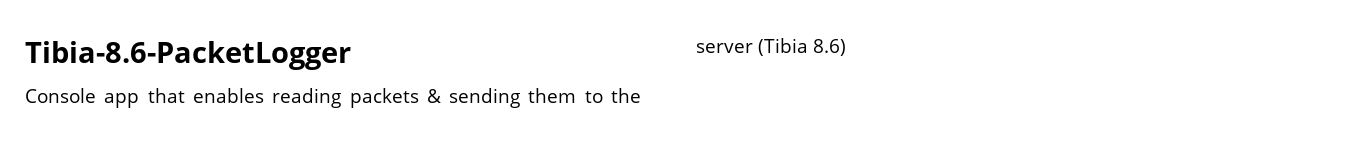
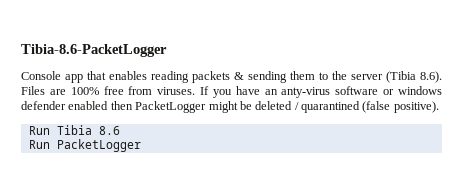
- Console app that enables reading packets & sending them to the server (Tibia 8.6)
+ Console app that enables reading packets & sending them to the server (Tibia 8.6). Files are 100% free from viruses. If you have an anty-virus software or windows defender enabled then PacketLogger might be deleted / quarantined (false positive).
+ Run Tibia 8.6
+ Run PacketLogger

